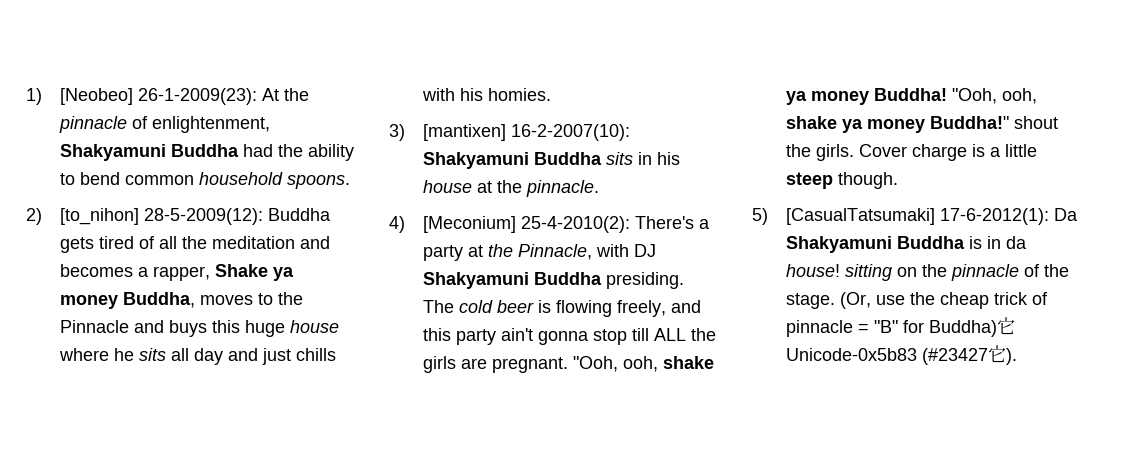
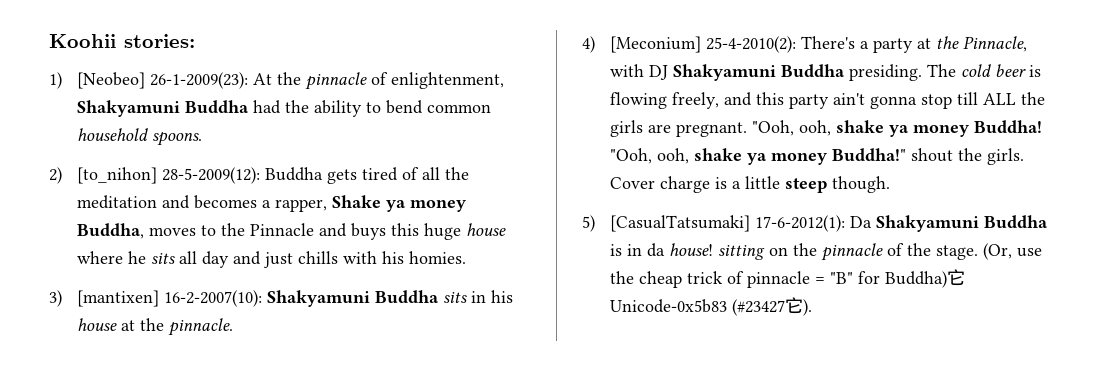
+ Koohii stories:

